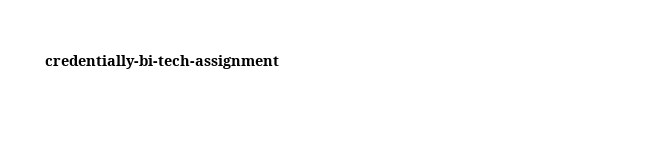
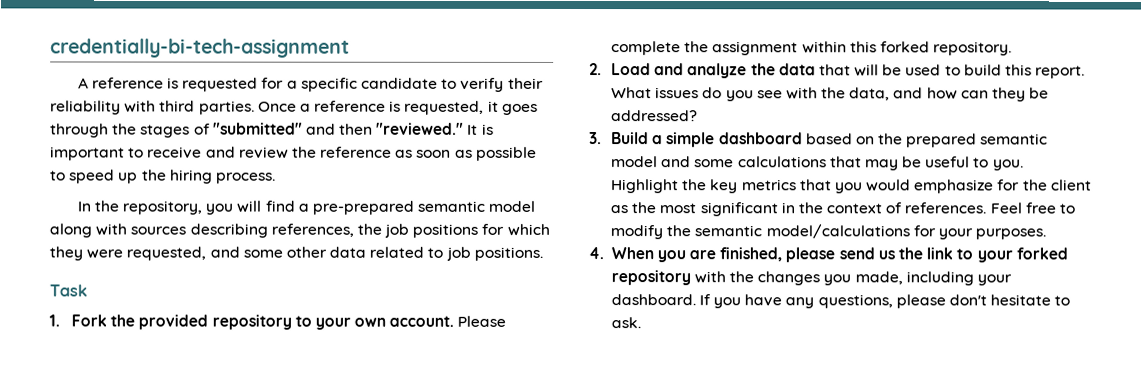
+ A reference is requested for a specific candidate to verify their reliability with third parties. Once a reference is requested, it goes through the stages of "submitted" and then "reviewed." It is important to receive and review the reference as soon as possible to speed up the hiring process.
+ In the repository, you will find a pre-prepared semantic model along with sources describing references, the job positions for which they were requested, and some other data related to job positions.
+ Task
+ 1. Fork the provided repository to your own account. Please complete the assignment within this forked repository.
+ 2. Load and analyze the data that will be used to build this report. What issues do you see with the data, and how can they be addressed?
+ 3. Build a simple dashboard based on the prepared semantic model and some calculations that may be useful to you. Highlight the key metrics that you would emphasize for the client as the most significant in the context of references. Feel free to modify the semantic model/calculations for your purposes.
+ 4. When you are finished, please send us the link to your forked repository with the changes you made, including your dashboard. If you have any questions, please don't hesitate to ask.

